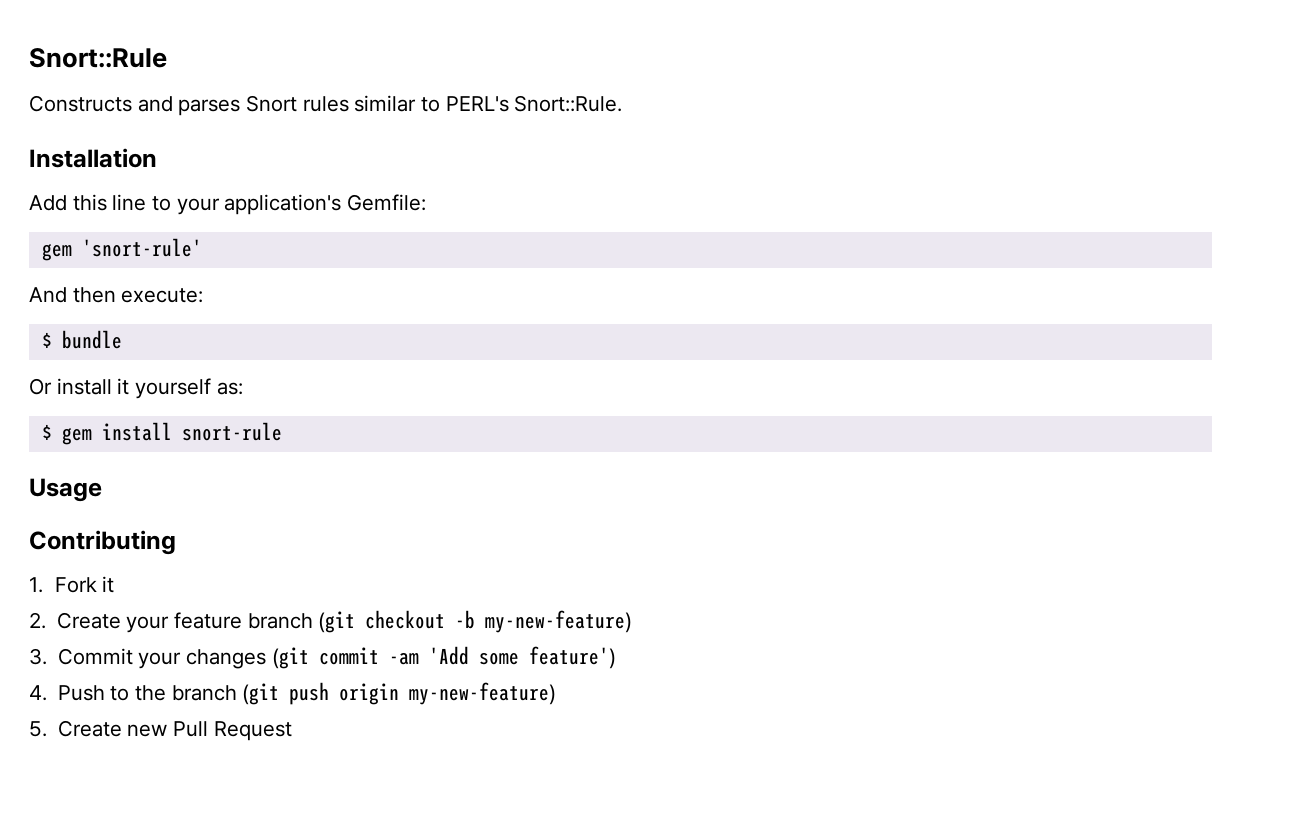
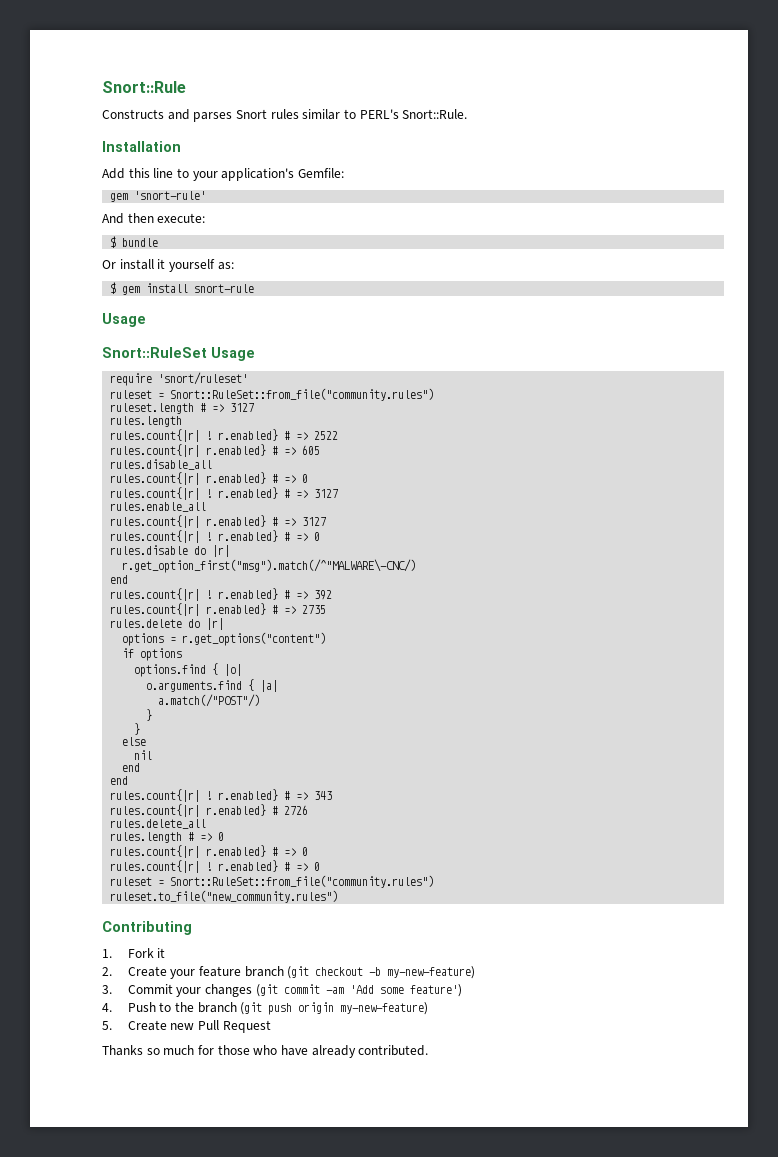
+ Snort::RuleSet Usage
+ require 'snort/ruleset'
+ ruleset = Snort::RuleSet::from_file("community.rules")
+ ruleset.length # => 3127
+ rules.length
+ rules.count{|r| ! r.enabled} # => 2522
+ rules.count{|r| r.enabled} # => 605
+ rules.disable_all
+ rules.count{|r| r.enabled} # => 0
+ rules.count{|r| ! r.enabled} # => 3127
+ rules.enable_all
+ rules.count{|r| r.enabled} # => 3127
+ rules.count{|r| ! r.enabled} # => 0
+ rules.disable do |r|
+ r.get_option_first("msg").match(/^"MALWARE\-CNC/)
+ end
+ rules.count{|r| ! r.enabled} # => 392
+ rules.count{|r| r.enabled} # => 2735
+ rules.delete do |r|
+ options = r.get_options("content")
+ if options
+ options.find { |o|
+ o.arguments.find { |a|
+ a.match(/"POST"/)
+ }
+ }
+ else
+ nil
+ end
+ end
+ rules.count{|r| ! r.enabled} # => 343
+ rules.count{|r| r.enabled} # 2726
+ rules.delete_all
+ rules.length # => 0
+ rules.count{|r| r.enabled} # => 0
+ rules.count{|r| ! r.enabled} # => 0
+ ruleset = Snort::RuleSet::from_file("community.rules")
+ ruleset.to_file("new_community.rules")
+ Thanks so much for those who have already contributed.

